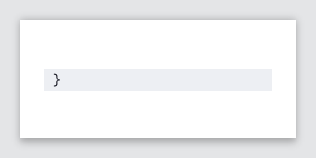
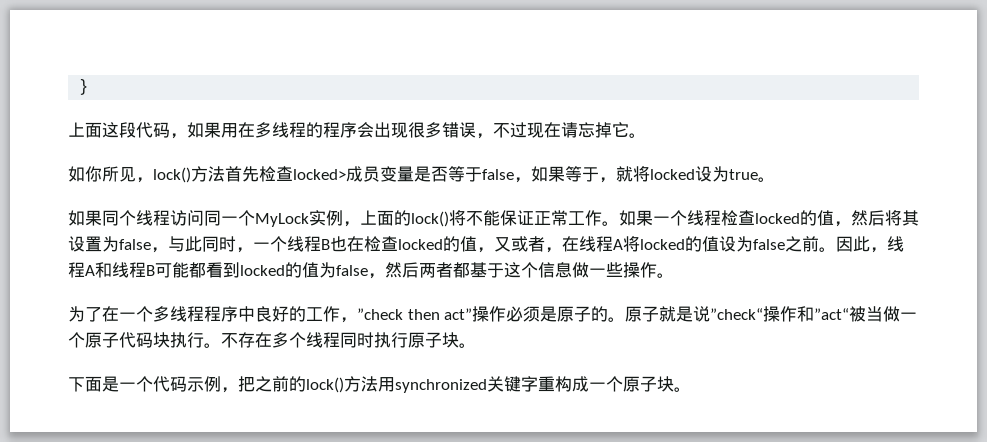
+ 上面这段代码，如果用在多线程的程序会出现很多错误，不过现在请忘掉它。
+ 如你所见，lock()方法首先检查locked>成员变量是否等于false，如果等于，就将locked设为true。
+ 如果同个线程访问同一个MyLock实例，上面的lock()将不能保证正常工作。如果一个线程检查locked的值，然后将其设置为false，与此同时，一个线程B也在检查locked的值，又或者，在线程A将locked的值设为false之前。因此，线程A和线程B可能都看到locked的值为false，然后两者都基于这个信息做一些操作。
+ 为了在一个多线程程序中良好的工作，”check then act”操作必须是原子的。原子就是说”check“操作和”act“被当做一个原子代码块执行。不存在多个线程同时执行原子块。
+ 下面是一个代码示例，把之前的lock()方法用synchronized关键字重构成一个原子块。

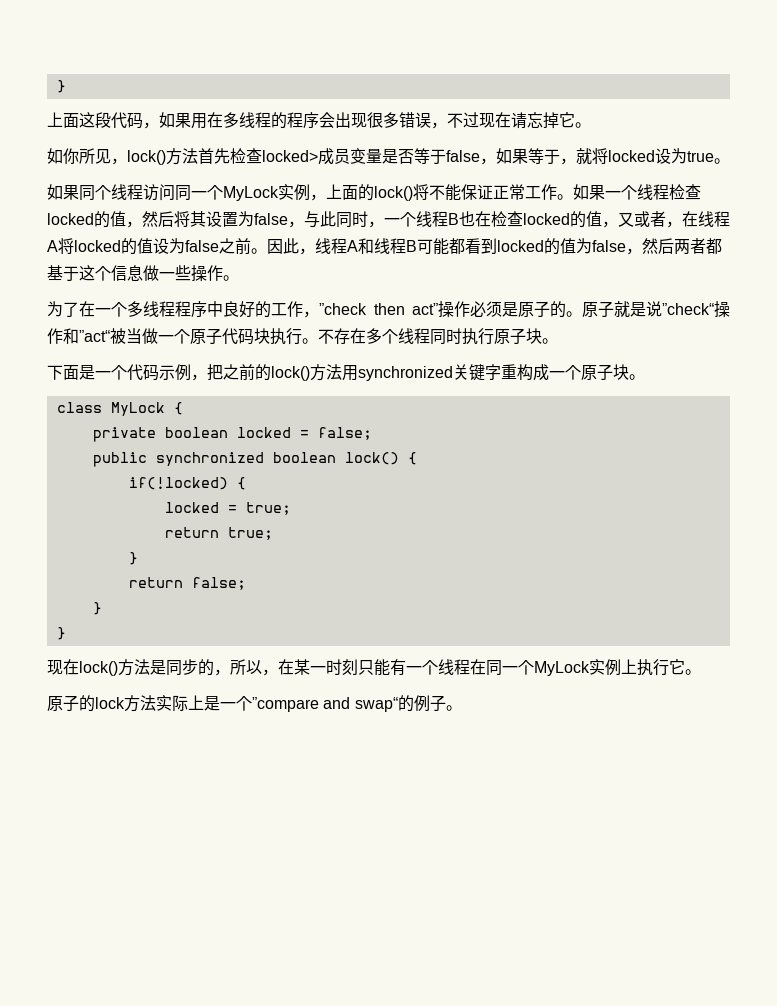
+ class MyLock {
+ private boolean locked = false;
+ public synchronized boolean lock() {
+ if(!locked) {
+ locked = true;
+ return true;
+ }
+ return false;
+ }
+ }
+ 现在lock()方法是同步的，所以，在某一时刻只能有一个线程在同一个MyLock实例上执行它。
+ 原子的lock方法实际上是一个”compare and swap“的例子。

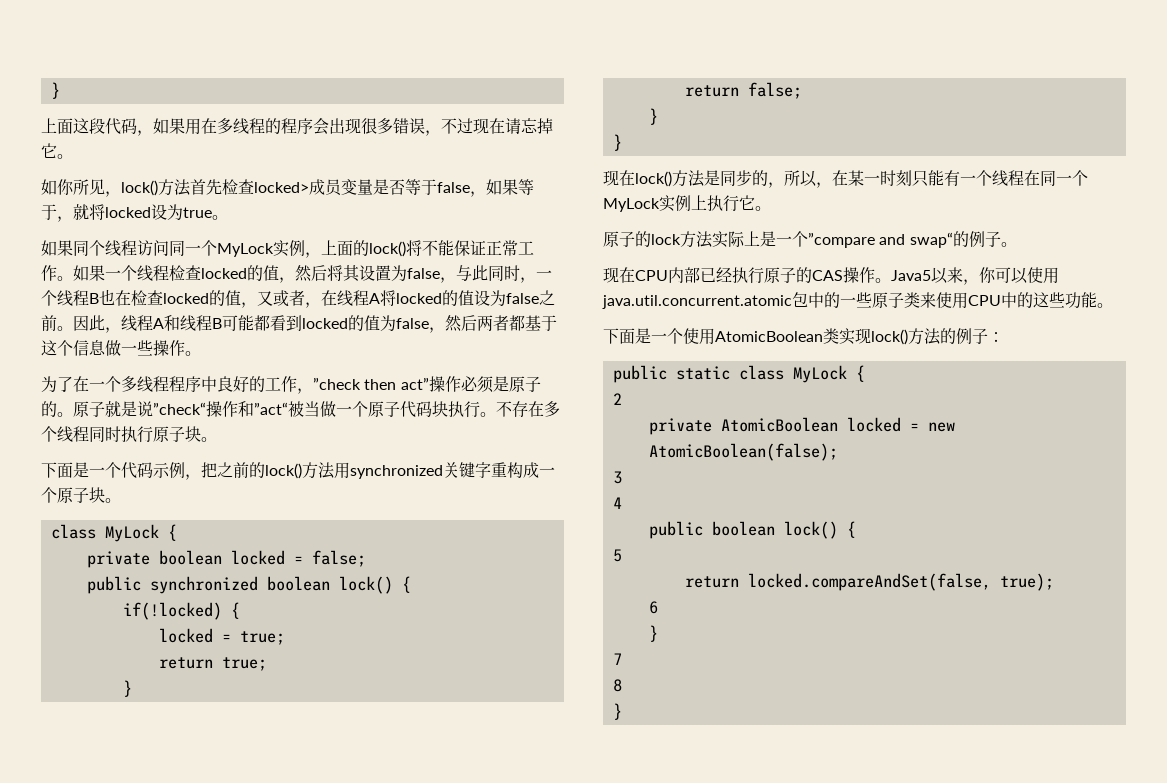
+ 现在CPU内部已经执行原子的CAS操作。Java5以来，你可以使用java.util.concurrent.atomic包中的一些原子类来使用CPU中的这些功能。
+ 下面是一个使用AtomicBoolean类实现lock()方法的例子：
+ public static class MyLock {
+ 2
+ private AtomicBoolean locked = new AtomicBoolean(false);
+ 3
+ 4
+ public boolean lock() {
+ 5
+ return locked.compareAndSet(false, true);
+ 6
+ }
+ 7
+ 8
+ }

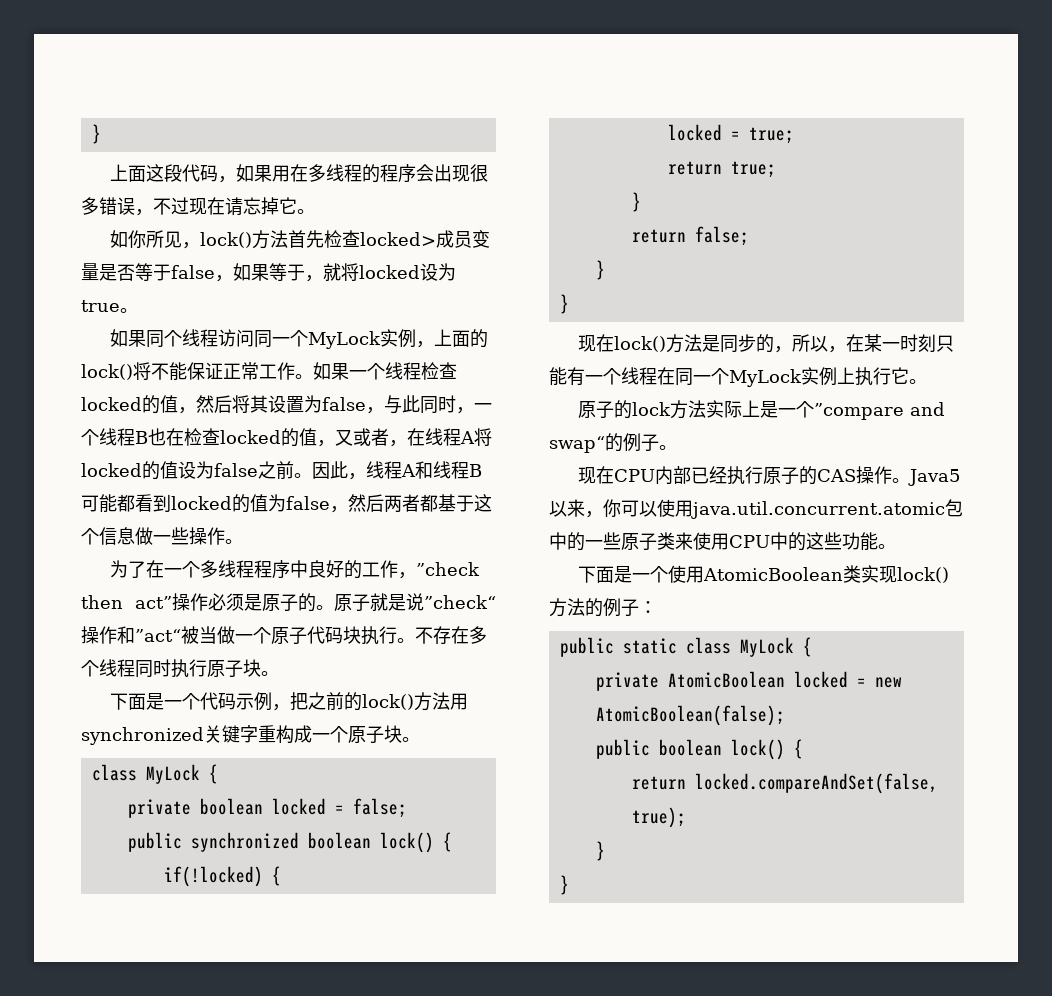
- 2
- 3
- 4
- 5
  return locked.compareAndSet(false, true);
- 6
  }
- 7
- 8

